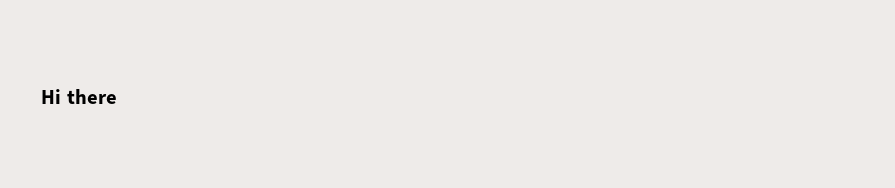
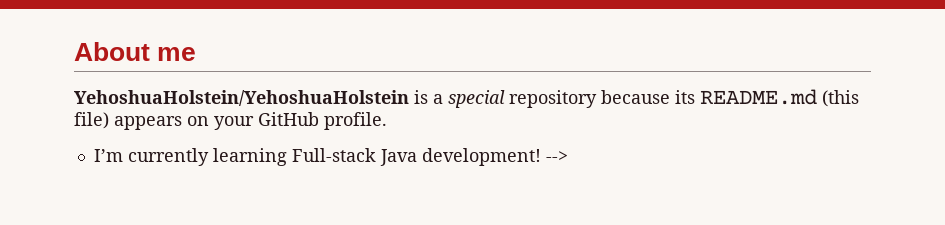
- Hi there
+ About me
+ YehoshuaHolstein/YehoshuaHolstein is a special repository because its README.md (this file) appears on your GitHub profile.
+ I’m currently learning Full-stack Java development! -->

